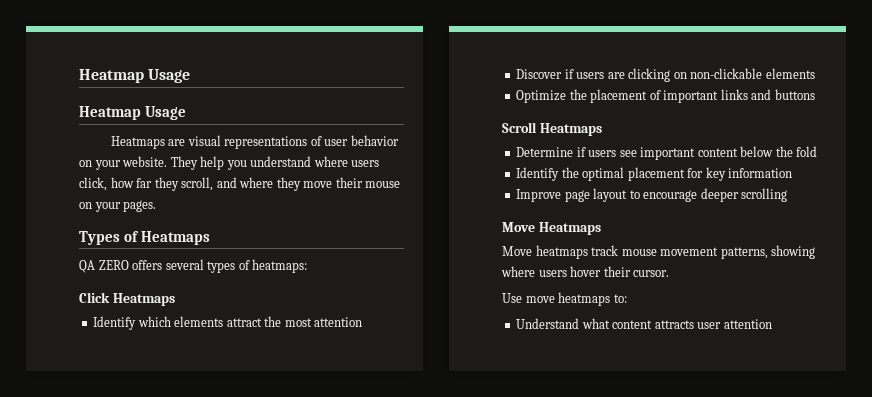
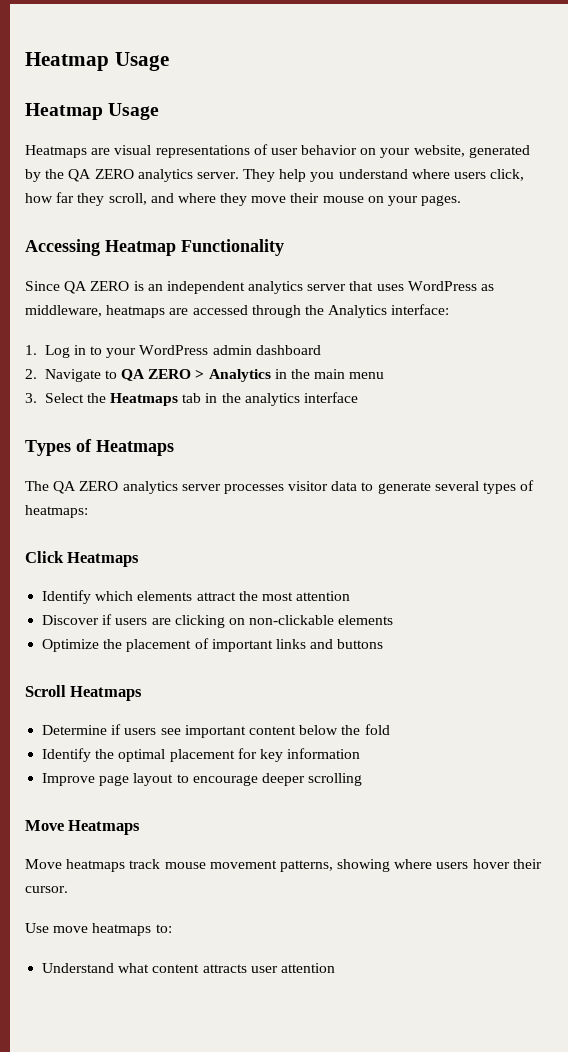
- Heatmaps are visual representations of user behavior on your website.
+ Heatmaps are visual representations of user behavior on your website, generated by the QA ZERO analytics server.
+ Accessing Heatmap Functionality
+ Since QA ZERO is an independent analytics server that uses WordPress as middleware, heatmaps are accessed through the Analytics interface:
+ 1. Log in to your WordPress admin dashboard
+ 2. Navigate to QA ZERO > Analytics in the main menu
+ 3. Select the Heatmaps tab in the analytics interface
- QA ZERO offers several types of heatmaps:
+ The QA ZERO analytics server processes visitor data to generate several types of heatmaps:

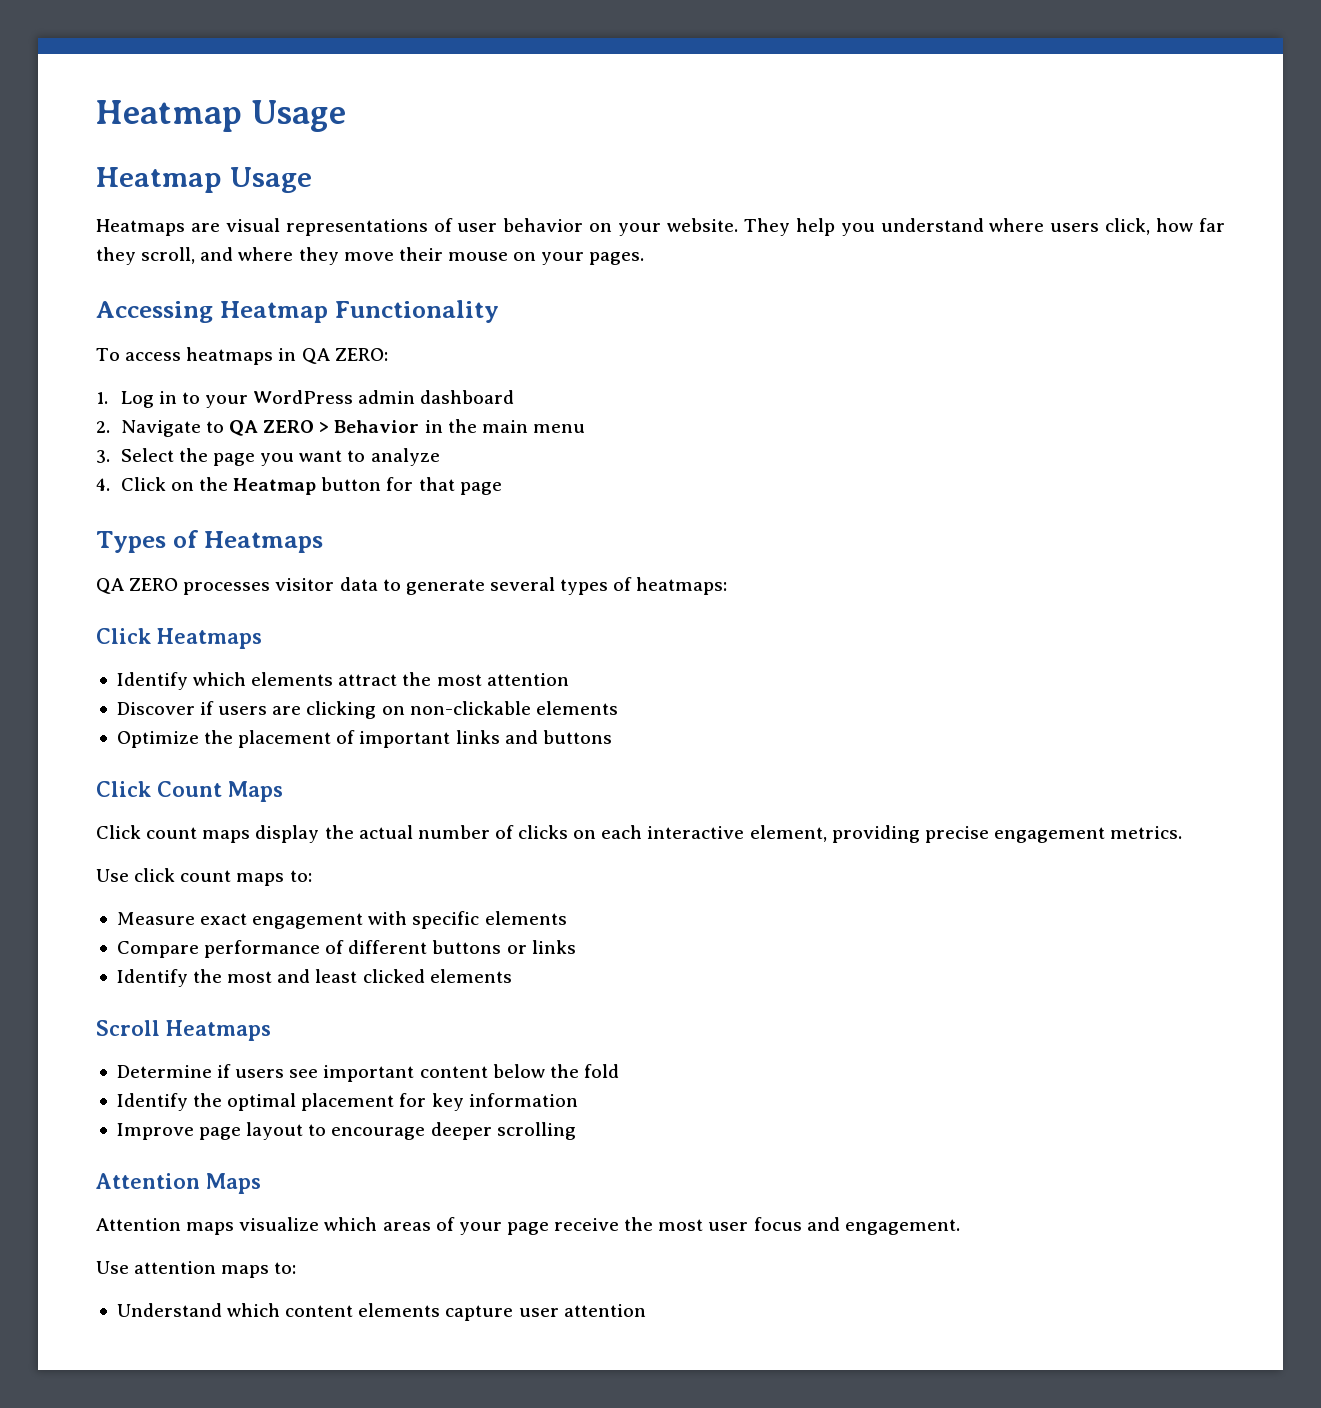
- Heatmaps are visual representations of user behavior on your website, generated by the QA ZERO analytics server.
+ Heatmaps are visual representations of user behavior on your website.
- Since QA ZERO is an independent analytics server that uses WordPress as middleware, heatmaps are accessed through the Analytics interface:
+ To access heatmaps in QA ZERO:
- 2. Navigate to QA ZERO > Analytics in the main menu
+ 2. Navigate to QA ZERO > Behavior in the main menu
- 3. Select the Heatmaps tab in the analytics interface
+ 3. Select the page you want to analyze
+ 4. Click on the Heatmap button for that page
- The QA ZERO analytics server processes visitor data to generate several types of heatmaps:
+ QA ZERO processes visitor data to generate several types of heatmaps:
+ Click Count Maps
+ Click count maps display the actual number of clicks on each interactive element, providing precise engagement metrics.
+ Use click count maps to:
+ Measure exact engagement with specific elements
+ Compare performance of different buttons or links
+ Identify the most and least clicked elements
- Move Heatmaps
- Move heatmaps track mouse movement patterns, showing where users hover their cursor.
- Use move heatmaps to:
+ Attention Maps
+ Attention maps visualize which areas of your page receive the most user focus and engagement.
+ Use attention maps to:
- Understand what content attracts user attention
+ Understand which content elements capture user attention

